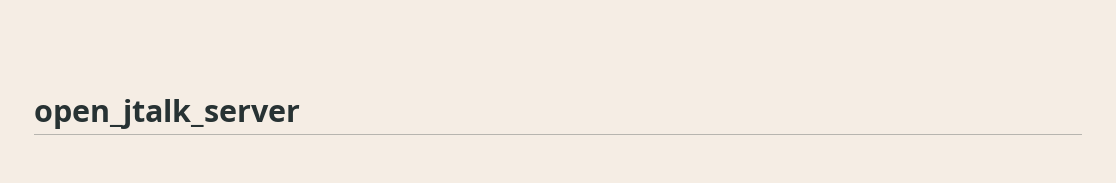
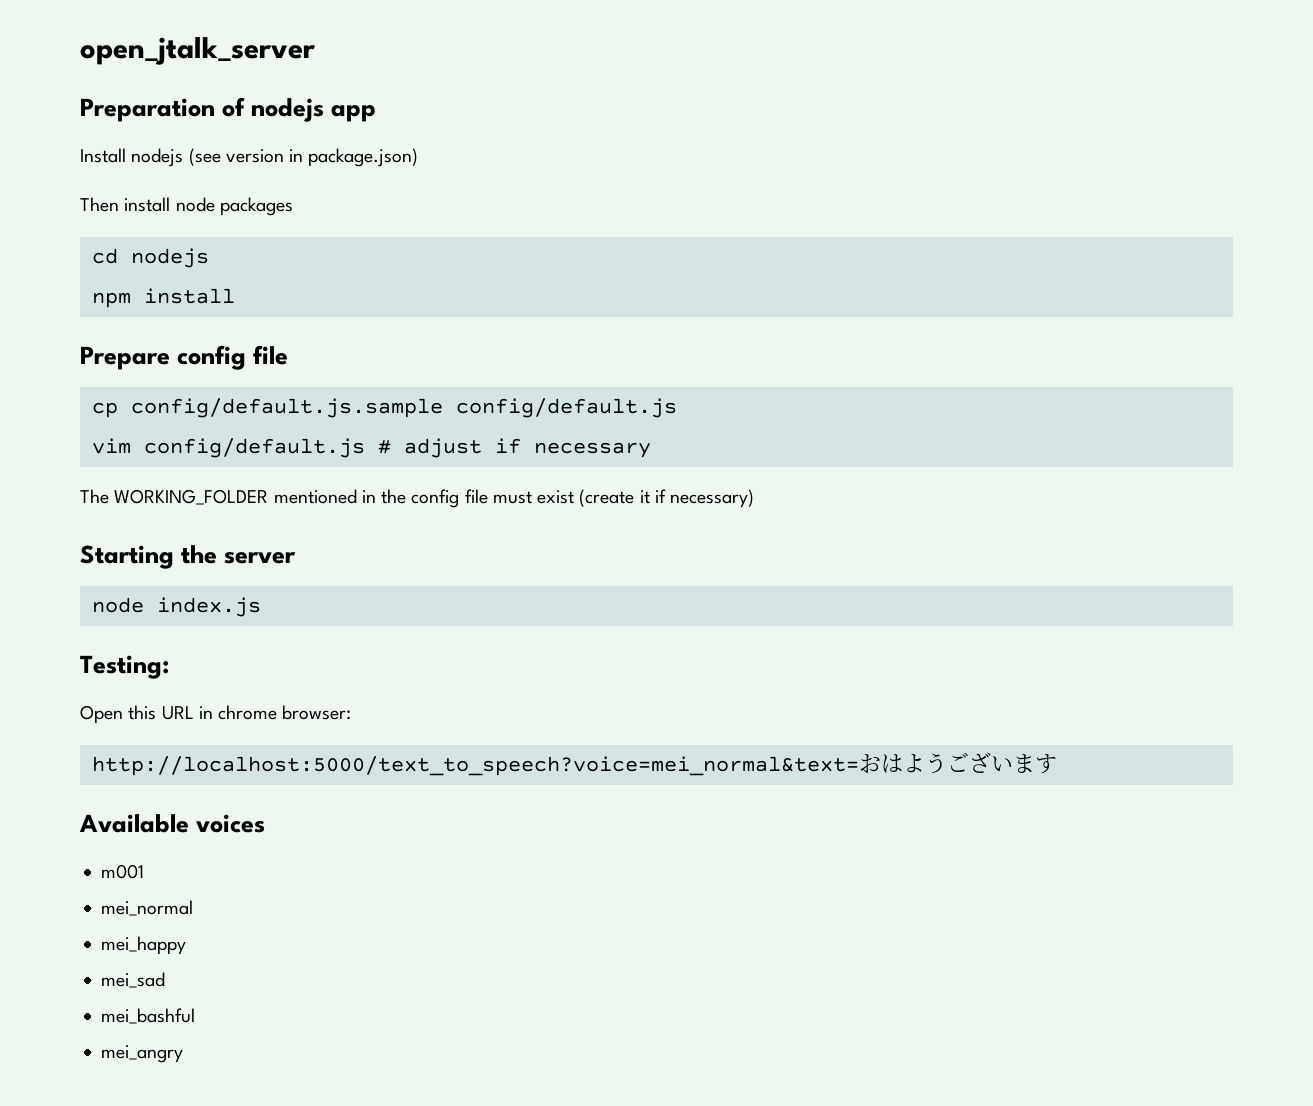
+ Preparation of nodejs app
+ Install nodejs (see version in package.json)
+ Then install node packages
+ cd nodejs
+ npm install
+ Prepare config file
+ cp config/default.js.sample config/default.js
+ vim config/default.js # adjust if necessary
+ The WORKING_FOLDER mentioned in the config file must exist (create it if necessary)
+ Starting the server
+ node index.js
+ Testing:
+ Open this URL in chrome browser:
+ http://localhost:5000/text_to_speech?voice=mei_normal&text=おはようございます
+ Available voices
+ m001
+ mei_normal
+ mei_happy
+ mei_sad
+ mei_bashful
+ mei_angry

